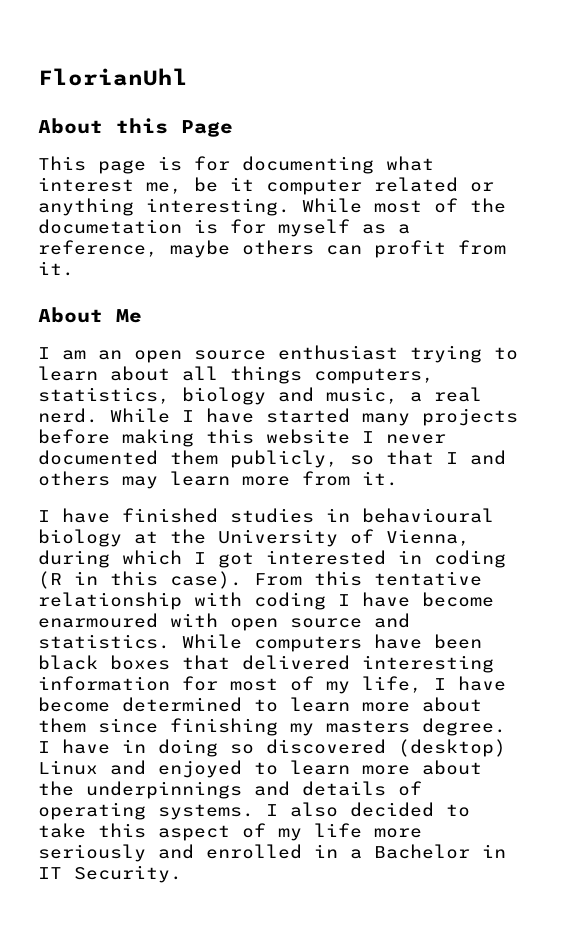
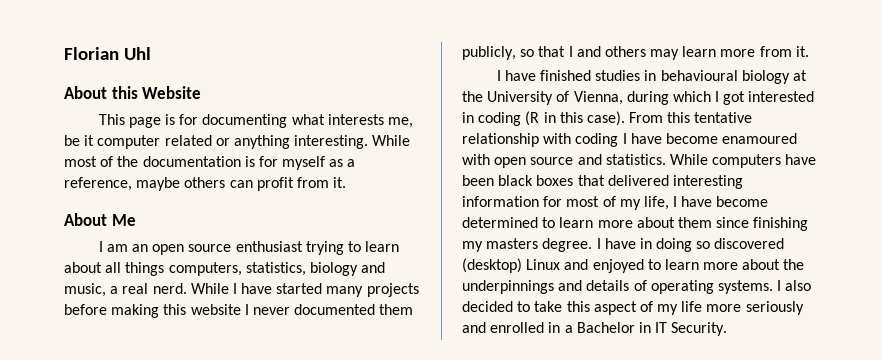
- FlorianUhl
+ Florian Uhl
- About this Page
+ About this Website
- This page is for documenting what interest me, be it computer related or anything interesting.
+ This page is for documenting what interests me, be it computer related or anything interesting.
- While most of the documetation is for myself as a reference, maybe others can profit from it.
+ While most of the documentation is for myself as a reference, maybe others can profit from it.
- From this tentative relationship with coding I have become enarmoured with open source and statistics.
+ From this tentative relationship with coding I have become enamoured with open source and statistics.

